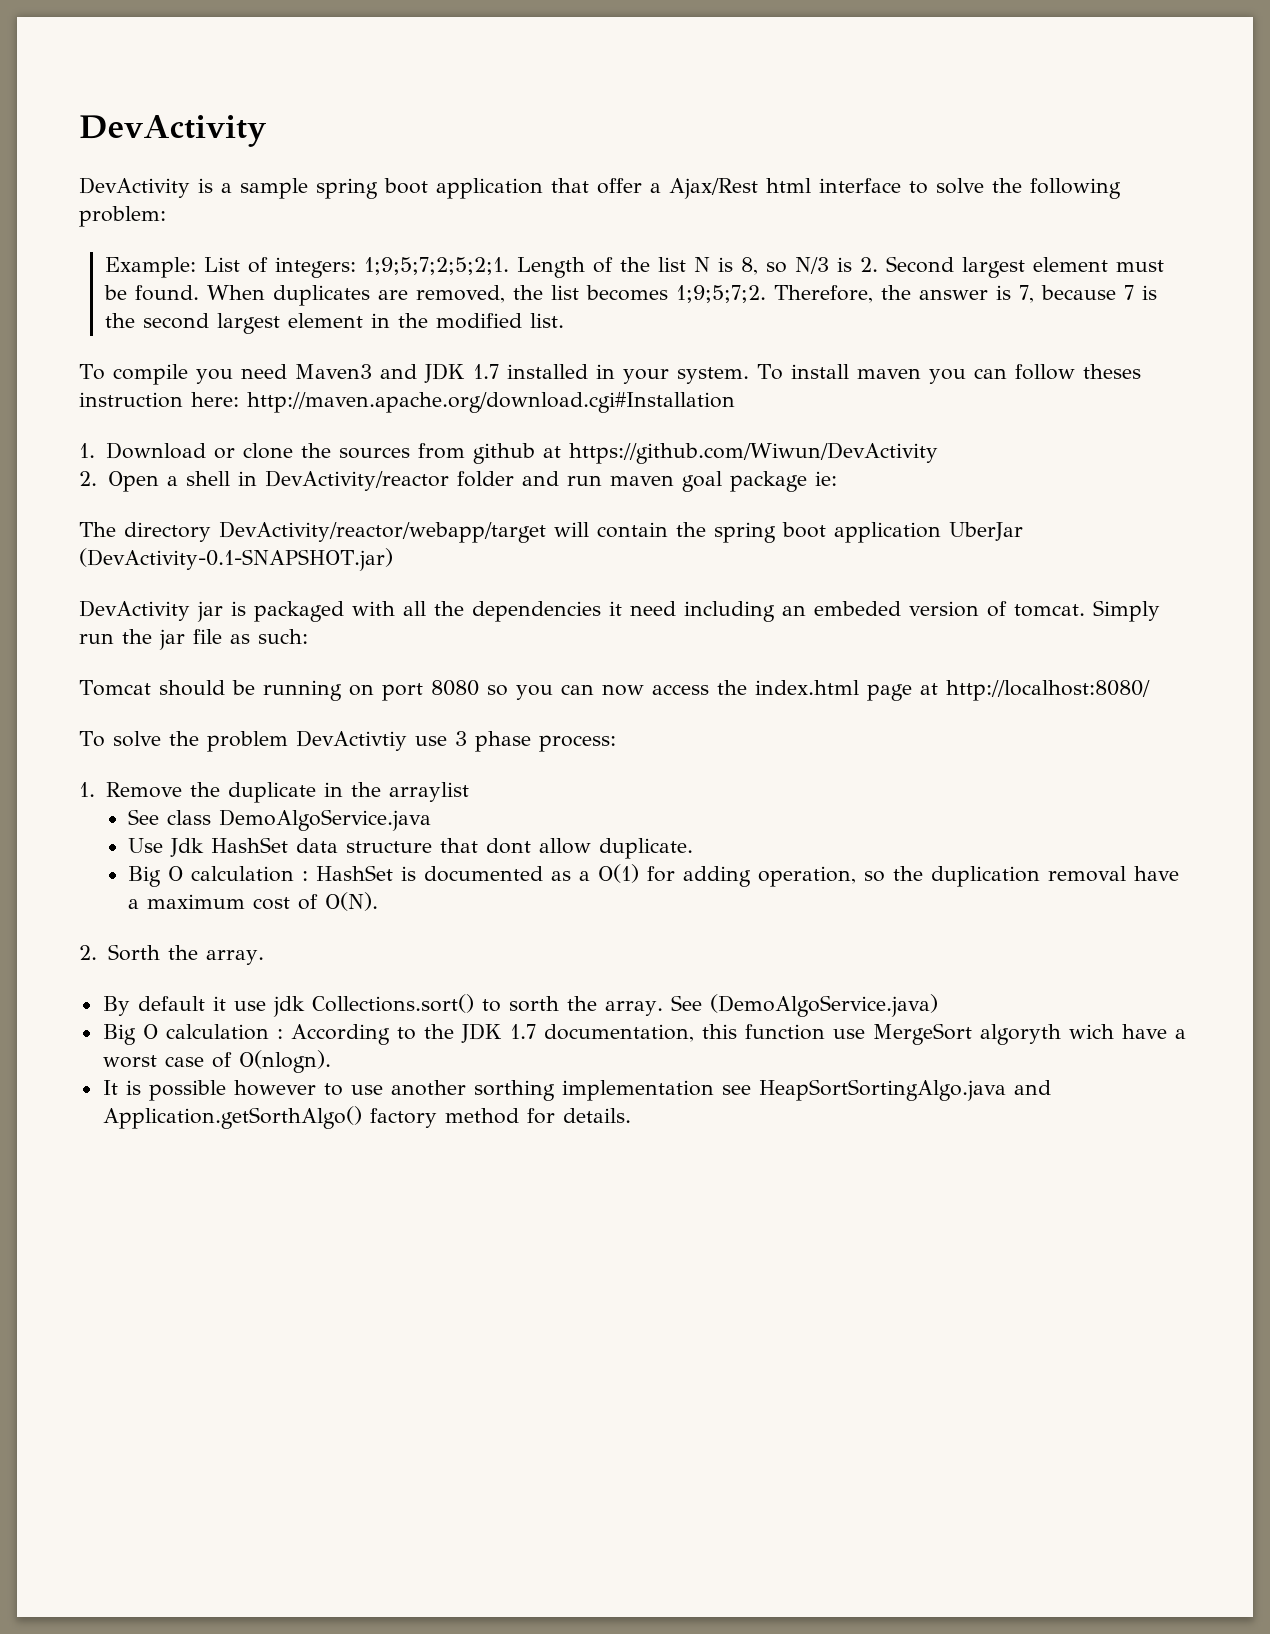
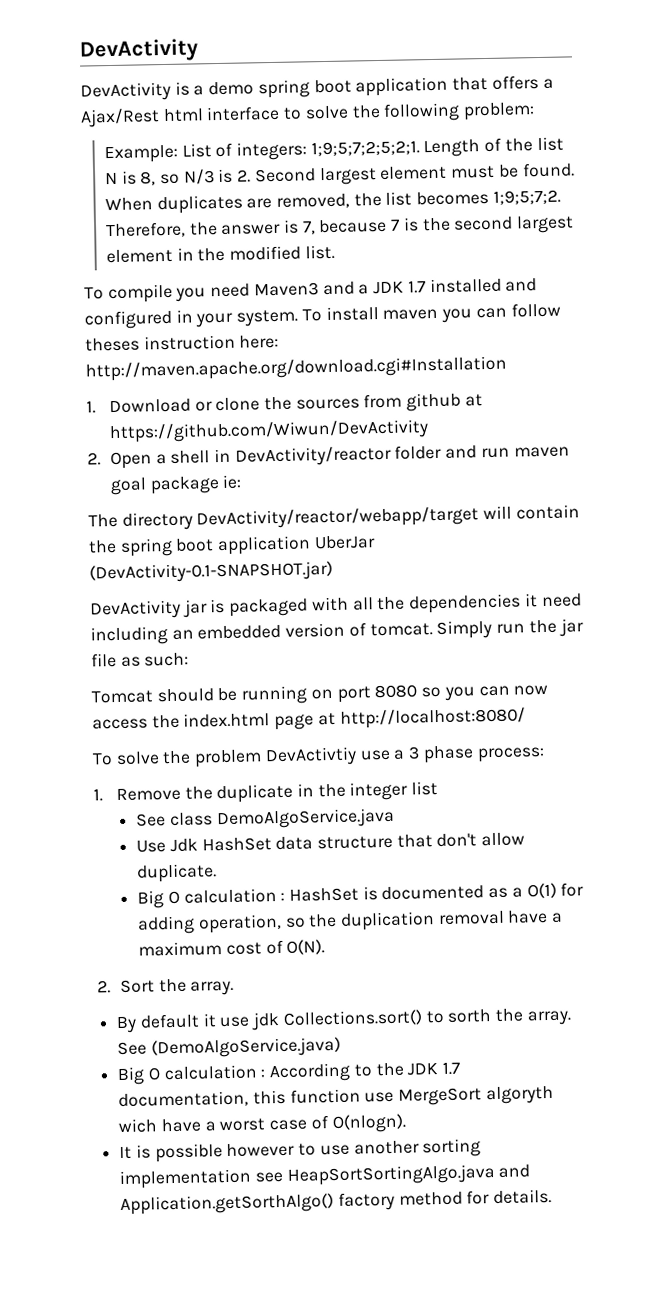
- DevActivity is a sample spring boot application that offer a Ajax/Rest html interface to solve the following problem:
+ DevActivity is a demo spring boot application that offers a Ajax/Rest html interface to solve the following problem:
- To compile you need Maven3 and JDK 1.7 installed in your system.
+ To compile you need Maven3 and a JDK 1.7 installed and configured in your system.
- DevActivity jar is packaged with all the dependencies it need including an embeded version of tomcat.
+ DevActivity jar is packaged with all the dependencies it need including an embedded version of tomcat.
- To solve the problem DevActivtiy use 3 phase process:
+ To solve the problem DevActivtiy use a 3 phase process:
- 1. Remove the duplicate in the arraylist
+ 1. Remove the duplicate in the integer list
- Use Jdk HashSet data structure that dont allow duplicate.
+ Use Jdk HashSet data structure that don't allow duplicate.
- 2. Sorth the array.
+ 2. Sort the array.
- It is possible however to use another sorthing implementation see HeapSortSortingAlgo.java and Application.getSorthAlgo() factory method for details.
+ It is possible however to use another sorting implementation see HeapSortSortingAlgo.java and Application.getSorthAlgo() factory method for details.

